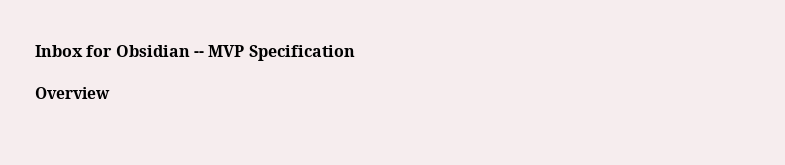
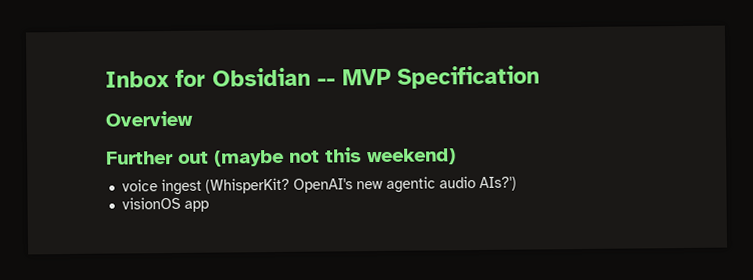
+ Further out (maybe not this weekend)
+ voice ingest (WhisperKit? OpenAI's new agentic audio AIs?')
+ visionOS app

